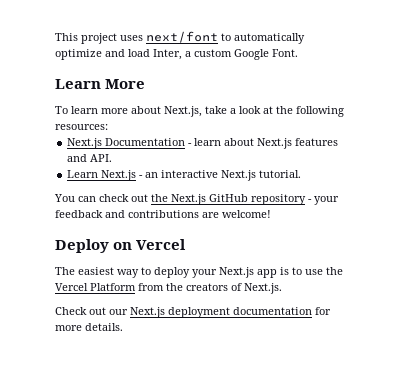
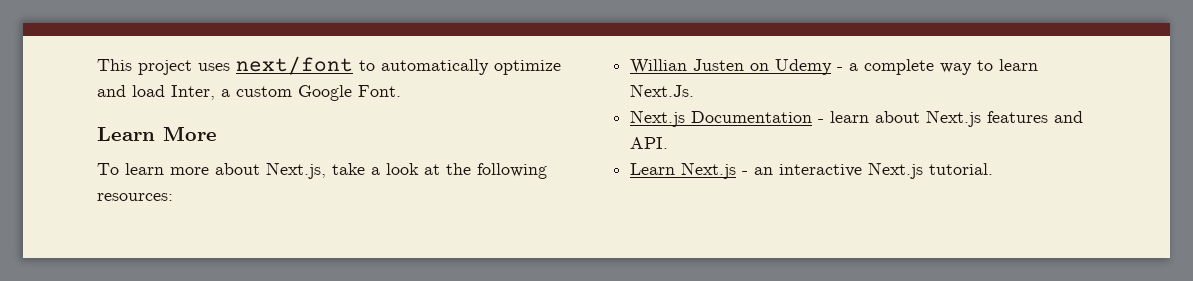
+ Willian Justen on Udemy - a complete way to learn Next.Js.
- You can check out the Next.js GitHub repository - your feedback and contributions are welcome!
- Deploy on Vercel
- The easiest way to deploy your Next.js app is to use the Vercel Platform from the creators of Next.js.
- Check out our Next.js deployment documentation for more details.

